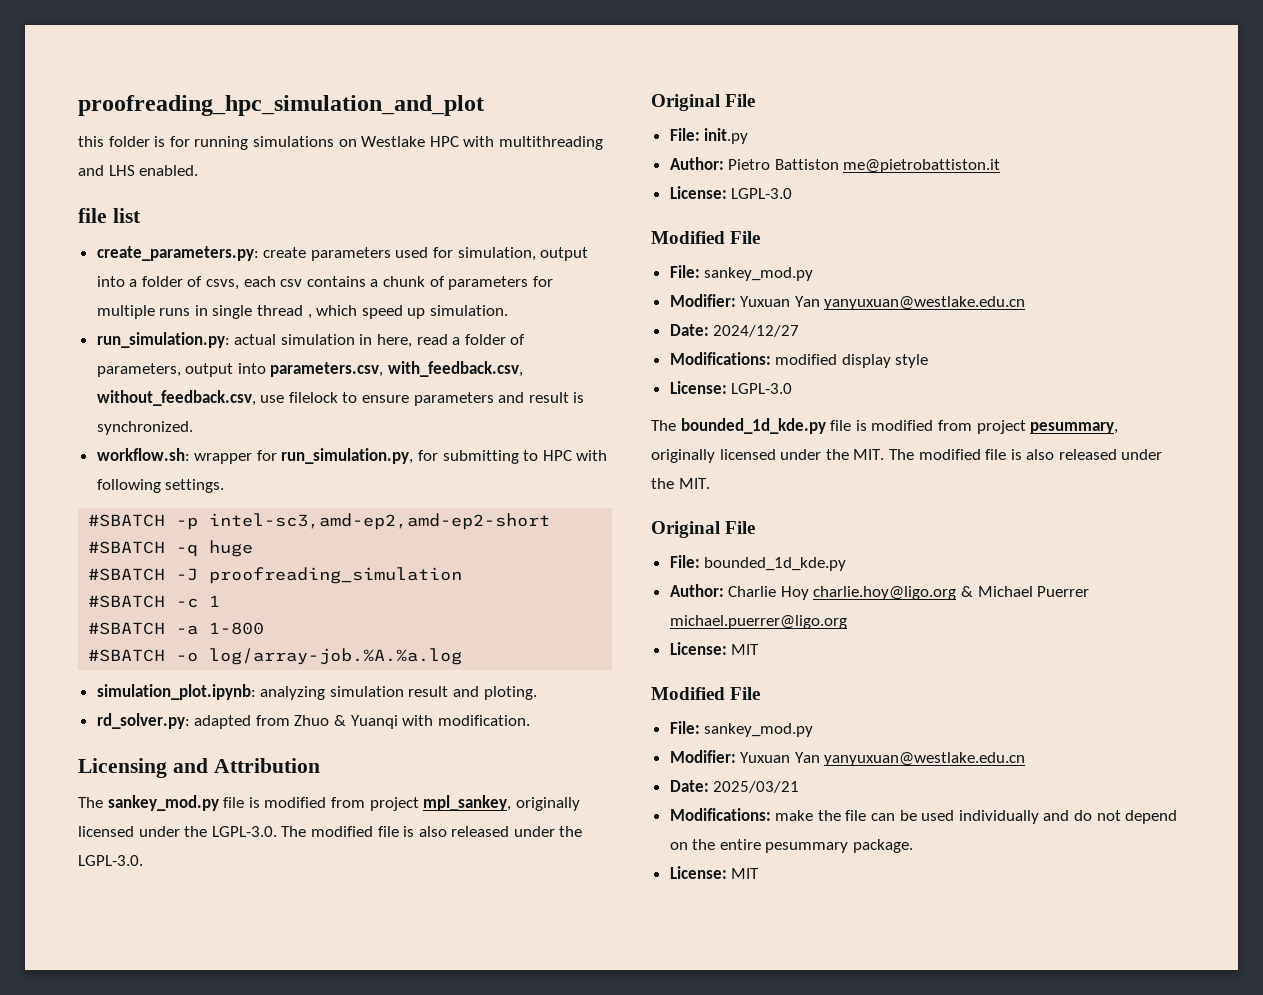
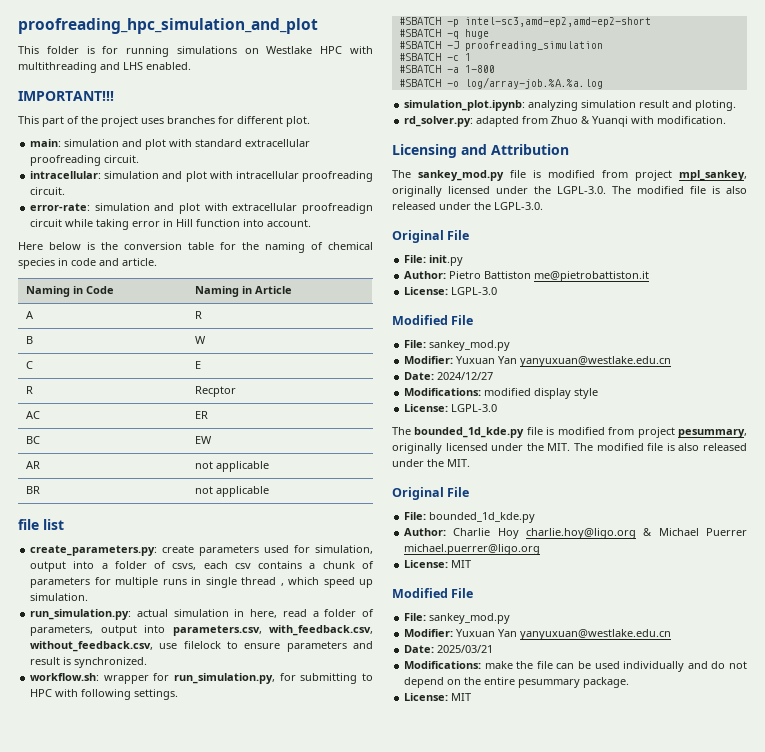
- this folder is for running simulations on Westlake HPC with multithreading and LHS enabled.
+ This folder is for running simulations on Westlake HPC with multithreading and LHS enabled.
+ IMPORTANT!!!
+ This part of the project uses branches for different plot.
+ main: simulation and plot with standard extracellular proofreading circuit.
+ intracellular: simulation and plot with intracellular proofreading circuit.
+ error-rate: simulation and plot with extracellular proofreadign circuit while taking error in Hill function into account.
+ Here below is the conversion table for the naming of chemical species in code and article.
+ Naming in Code | Naming in Article
+ A | R
+ B | W
+ C | E
+ R | Recptor
+ AC | ER
+ BC | EW
+ AR | not applicable
+ BR | not applicable

